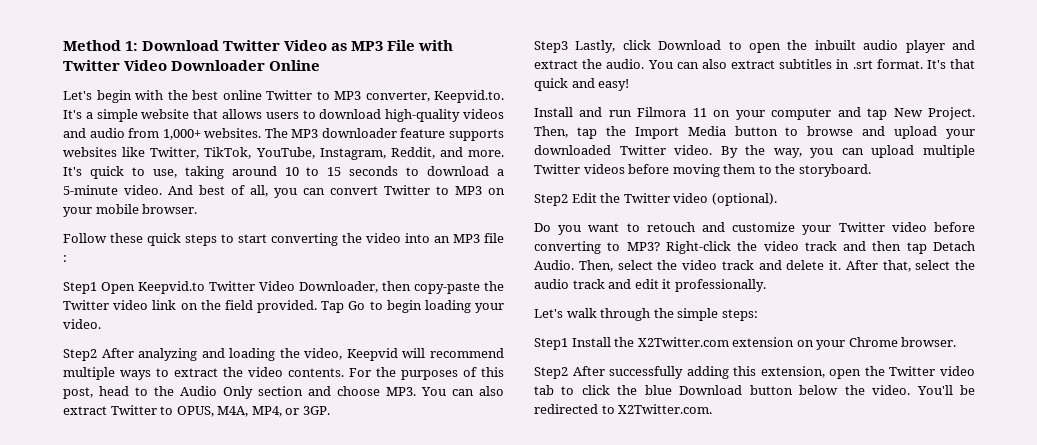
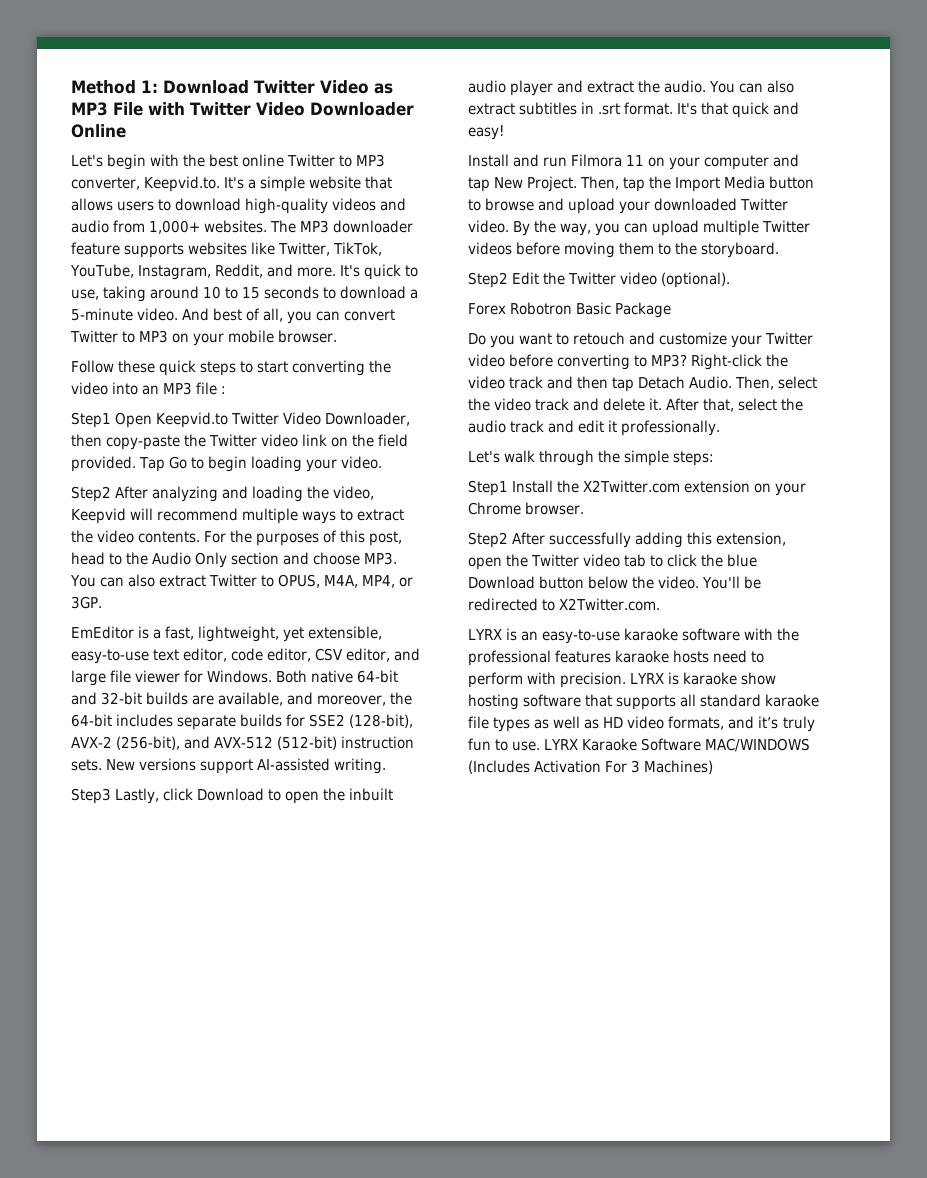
+ EmEditor is a fast, lightweight, yet extensible, easy-to-use text editor, code editor, CSV editor, and large file viewer for Windows. Both native 64-bit and 32-bit builds are available, and moreover, the 64-bit includes separate builds for SSE2 (128-bit), AVX-2 (256-bit), and AVX-512 (512-bit) instruction sets. New versions support AI-assisted writing.
+ Forex Robotron Basic Package
+ LYRX is an easy-to-use karaoke software with the professional features karaoke hosts need to perform with precision. LYRX is karaoke show hosting software that supports all standard karaoke file types as well as HD video formats, and it’s truly fun to use. LYRX Karaoke Software MAC/WINDOWS (Includes Activation For 3 Machines)

